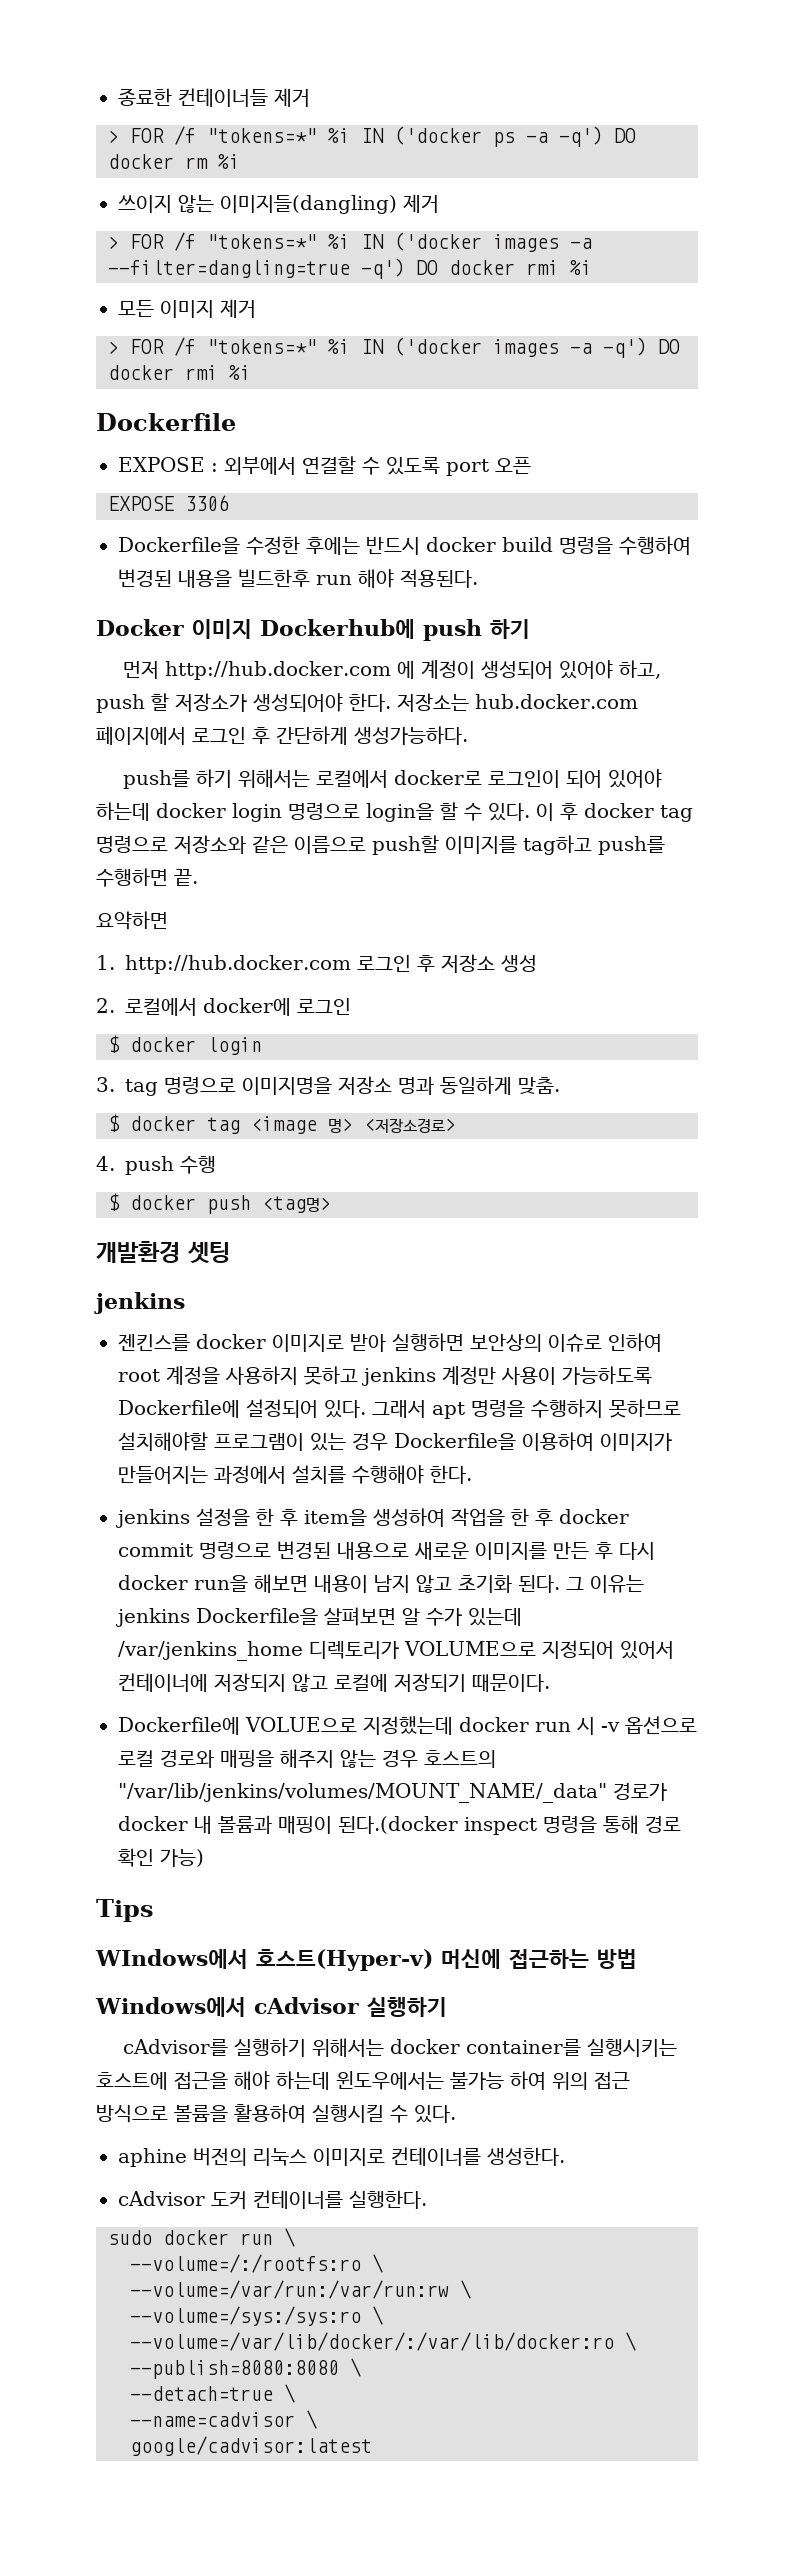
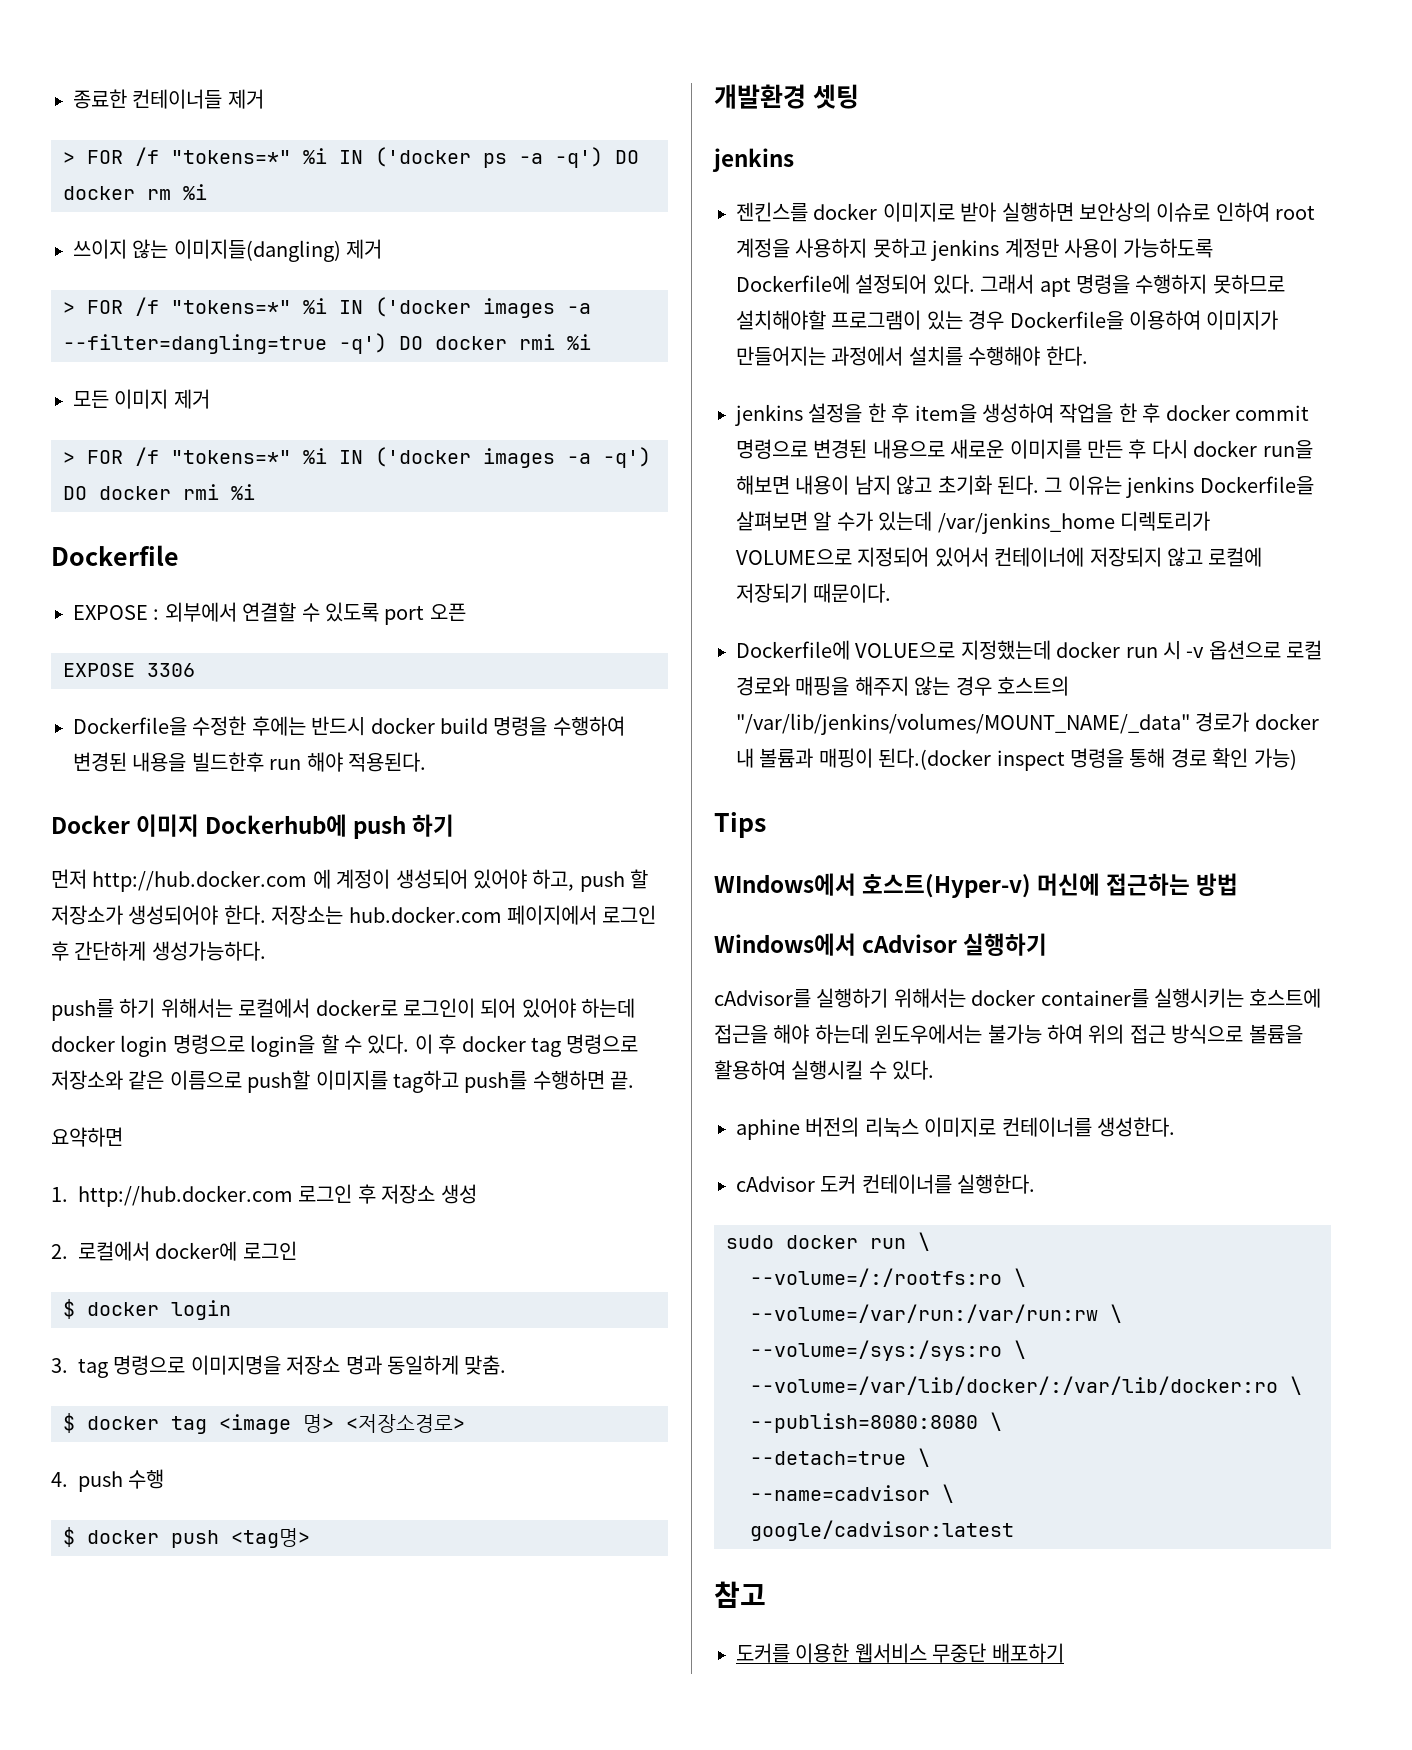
+ 참고
+ 도커를 이용한 웹서비스 무중단 배포하기

